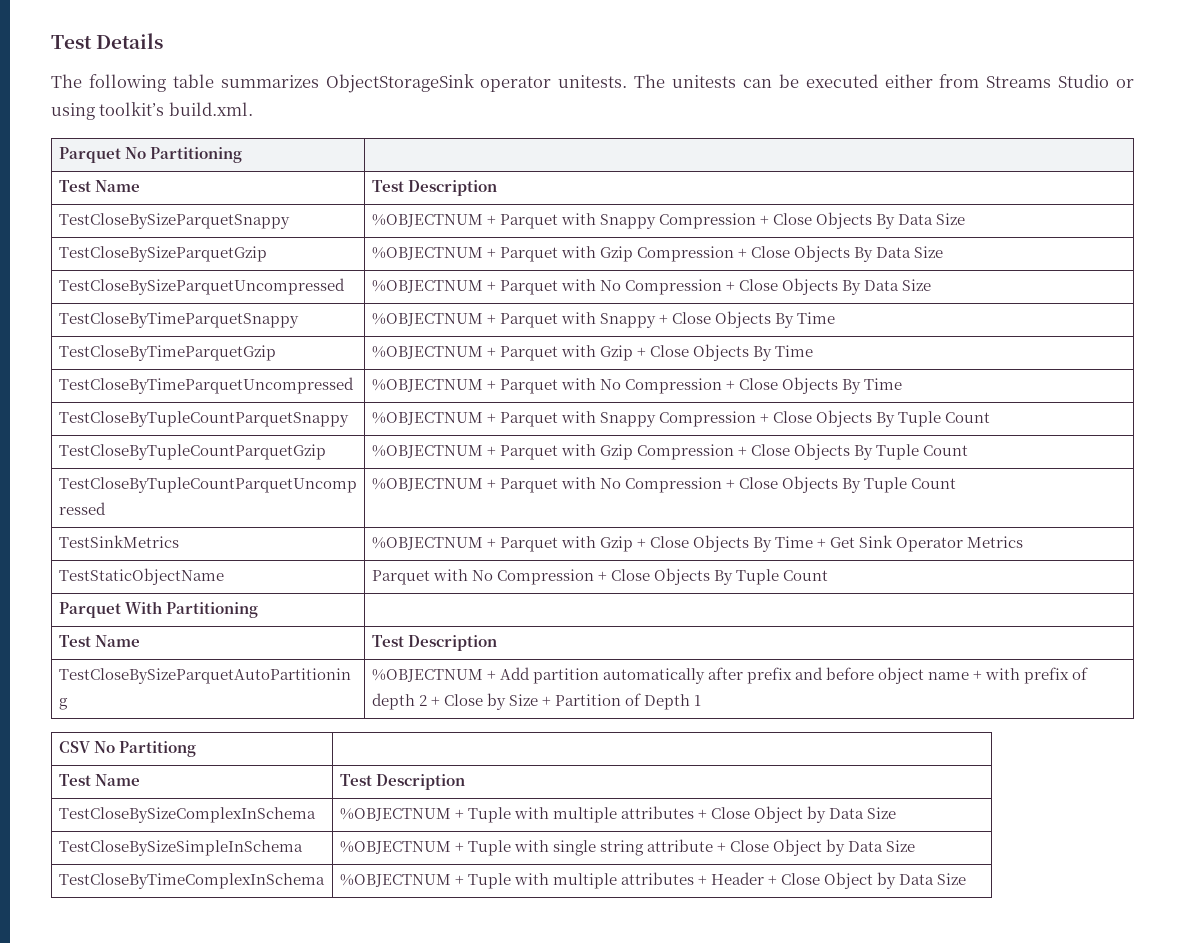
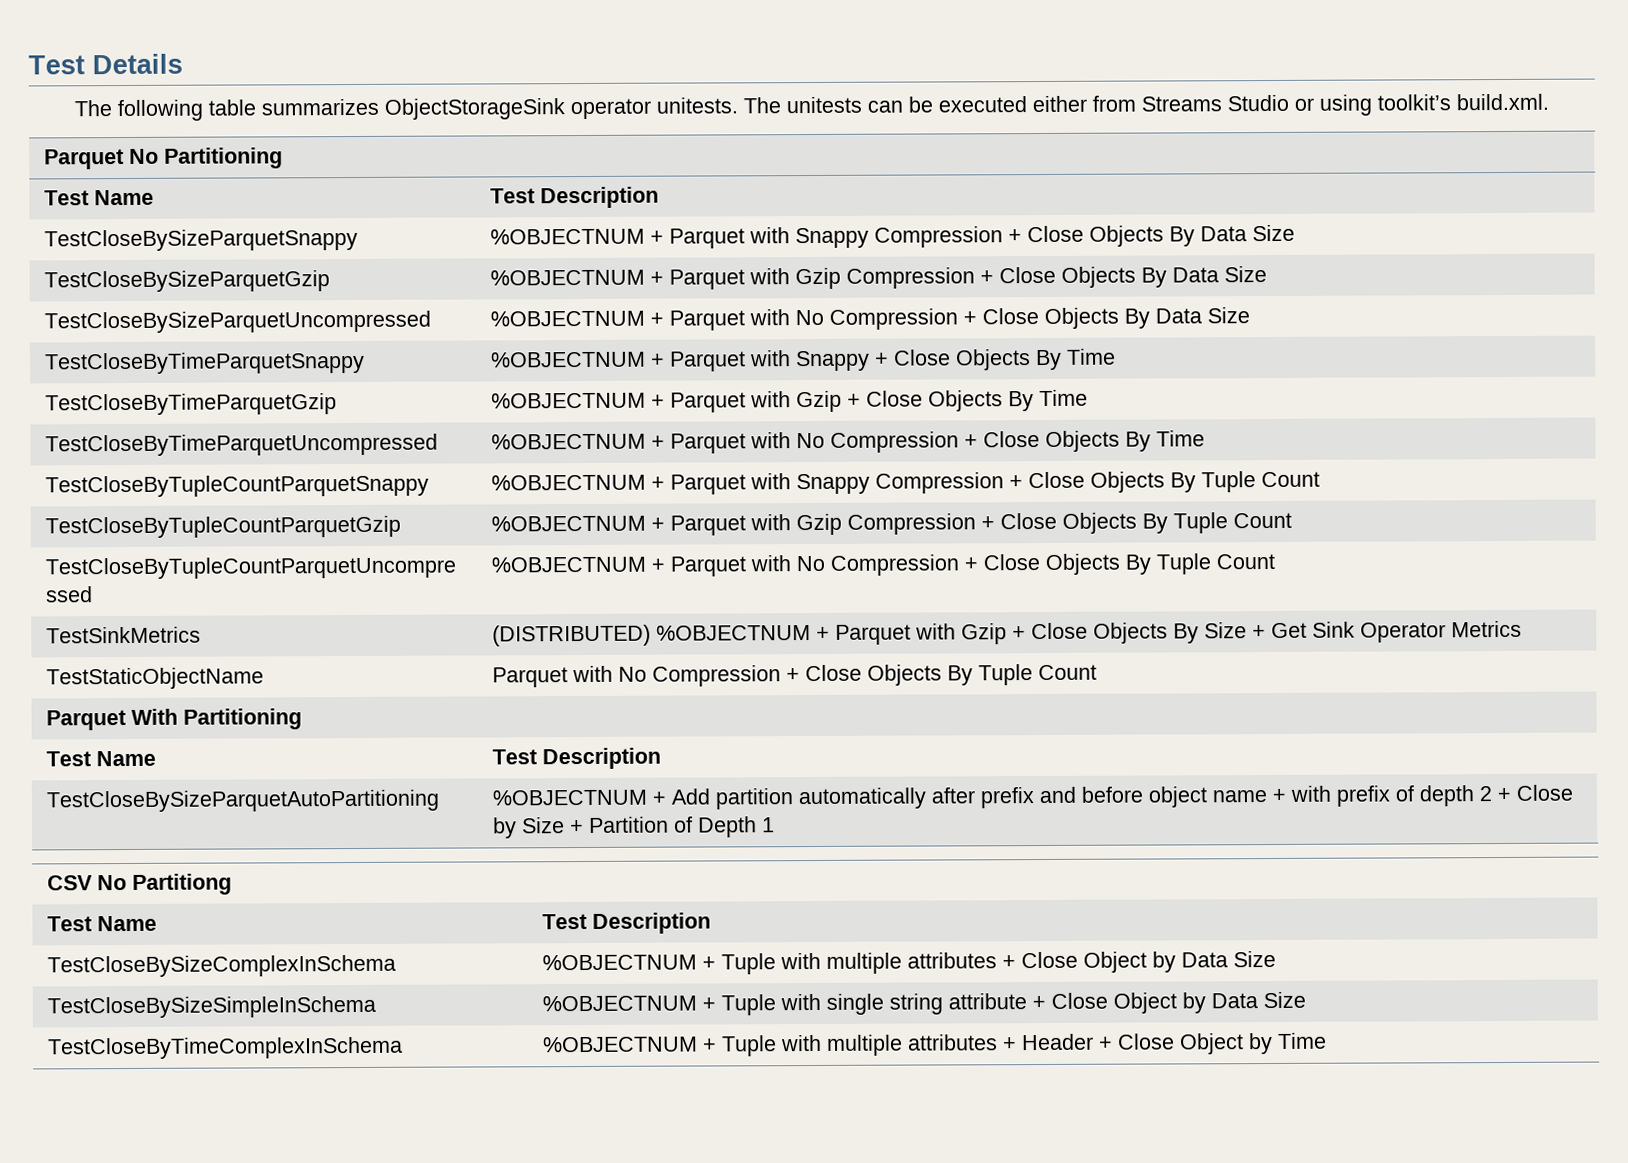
- TestSinkMetrics | %OBJECTNUM + Parquet with Gzip + Close Objects By Time + Get Sink Operator Metrics
+ TestSinkMetrics | (DISTRIBUTED) %OBJECTNUM + Parquet with Gzip + Close Objects By Size + Get Sink Operator Metrics
- TestCloseByTimeComplexInSchema | %OBJECTNUM + Tuple with multiple attributes + Header + Close Object by Data Size
+ TestCloseByTimeComplexInSchema | %OBJECTNUM + Tuple with multiple attributes + Header + Close Object by Time

